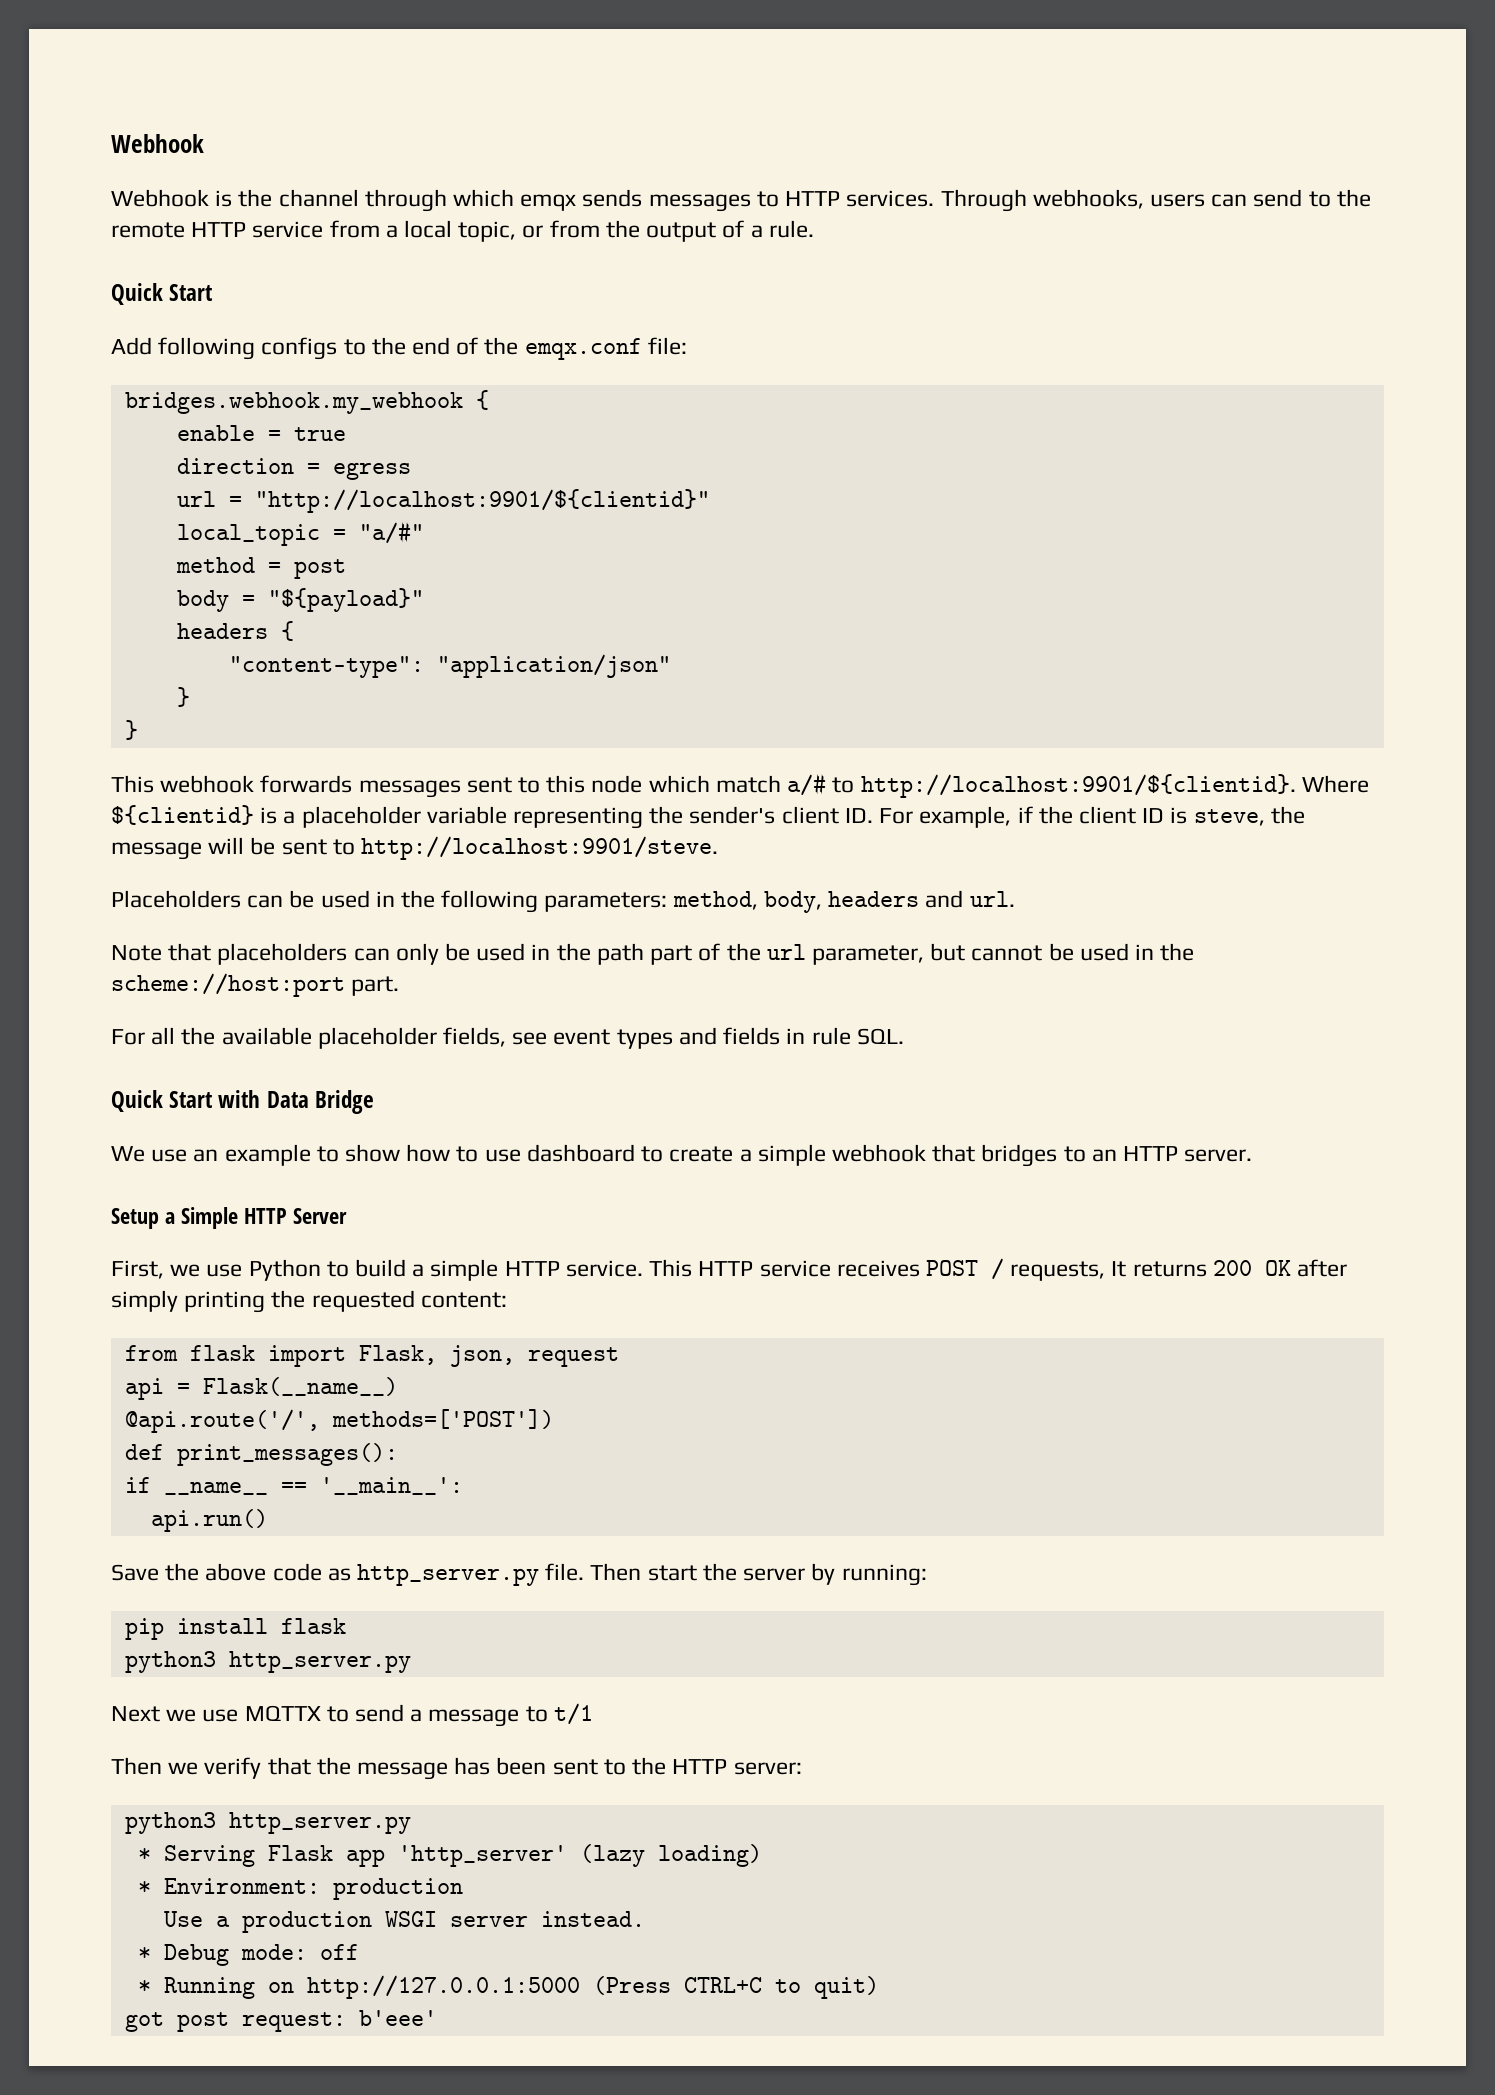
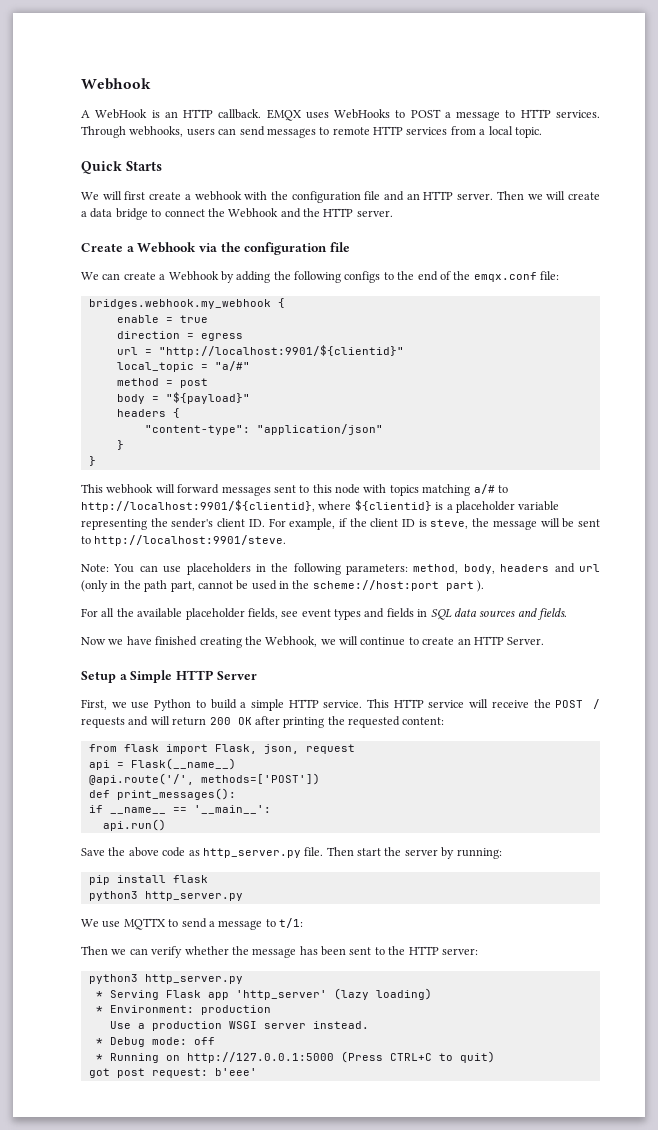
- Webhook is the channel through which emqx sends messages to HTTP services.
+ A WebHook is an HTTP callback. EMQX uses WebHooks to POST a message to HTTP services.
- Through webhooks, users can send to the remote HTTP service from a local topic, or from the output of a rule.
- Quick Start
- Add following configs to the end of the emqx.conf file:
+ Through webhooks, users can send messages to remote HTTP services from a local topic.
+ Quick Starts
+ We will first create a webhook with the configuration file and an HTTP server. Then we will create a data bridge to connect the Webhook and the HTTP server.
+ Create a Webhook via the configuration file
+ We can create a Webhook by adding the following configs to the end of the emqx.conf file:
- This webhook forwards messages sent to this node which match a/# to http://localhost:9901/${clientid}. Where ${clientid} is a placeholder variable representing the sender's client ID. For example, if the client ID is steve, the message will be sent to http://localhost:9901/steve.
+ This webhook will forward messages sent to this node with topics matching a/# to http://localhost:9901/${clientid}, where ${clientid} is a placeholder variable representing the sender's client ID. For example, if the client ID is steve, the message will be sent to http://localhost:9901/steve.
- Placeholders can be used in the following parameters: method, body, headers and url.
- Note that placeholders can only be used in the path part of the url parameter, but cannot be used in the scheme://host:port part.
+ Note: You can use placeholders in the following parameters: method, body, headers and url (only in the path part, cannot be used in the scheme://host:port part ).
- For all the available placeholder fields, see event types and fields in rule SQL.
- Quick Start with Data Bridge
- We use an example to show how to use dashboard to create a simple webhook that bridges to an HTTP server.
+ For all the available placeholder fields, see event types and fields in SQL data sources and fields.
+ Now we have finished creating the Webhook, we will continue to create an HTTP Server.
- This HTTP service receives POST / requests, It returns 200 OK after simply printing the requested content:
+ This HTTP service will receive the POST / requests and will return 200 OK after printing the requested content:
- Next we use MQTTX to send a message to t/1
- Then we verify that the message has been sent to the HTTP server:
+ We use MQTTX to send a message to t/1:
+ Then we can verify whether the message has been sent to the HTTP server:

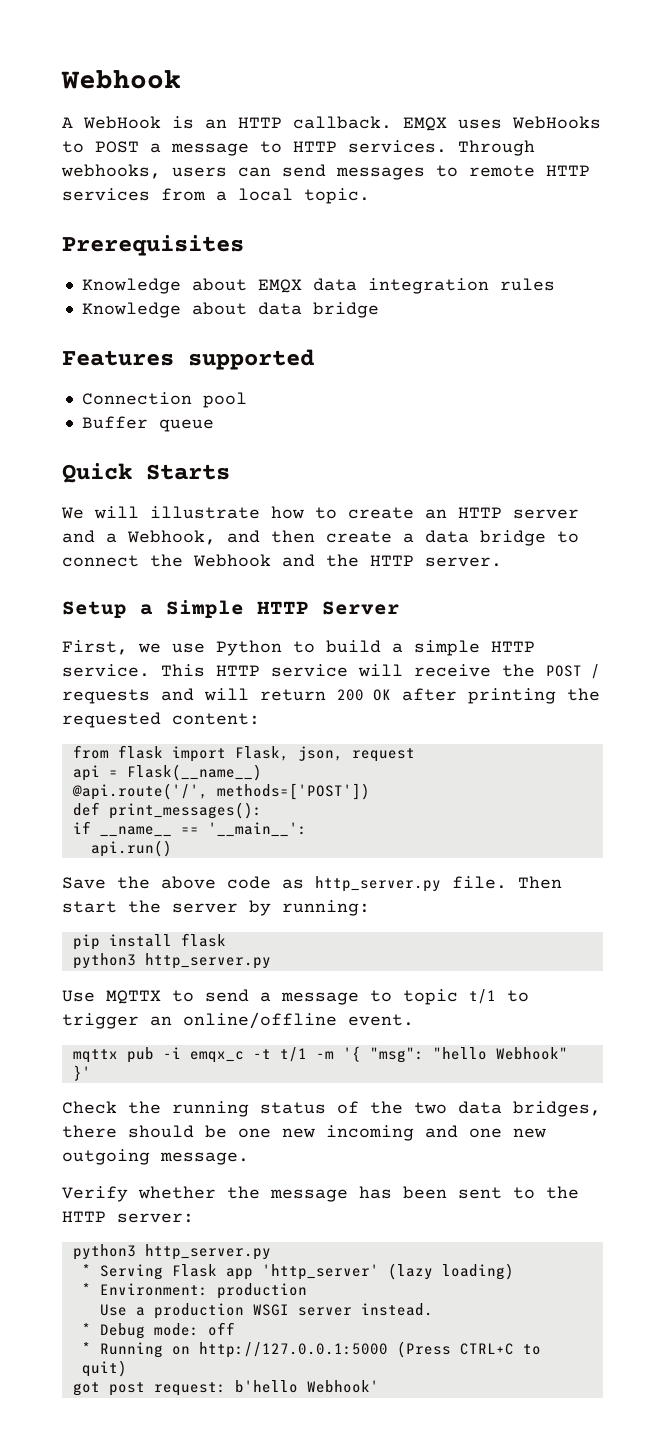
+ Prerequisites
+ Knowledge about EMQX data integration rules
+ Knowledge about data bridge
+ Features supported
+ Connection pool
+ Buffer queue
  Quick Starts
- We will first create a webhook with the configuration file and an HTTP server. Then we will create a data bridge to connect the Webhook and the HTTP server.
+ We will illustrate how to create an HTTP server and a Webhook, and then create a data bridge to connect the Webhook and the HTTP server.
- Create a Webhook via the configuration file
- We can create a Webhook by adding the following configs to the end of the emqx.conf file:
- bridges.webhook.my_webhook {
- enable = true
- direction = egress
- url = "http://localhost:9901/${clientid}"
- local_topic = "a/#"
- method = post
- body = "${payload}"
- headers {
- "content-type": "application/json"
- }
- }
- This webhook will forward messages sent to this node with topics matching a/# to http://localhost:9901/${clientid}, where ${clientid} is a placeholder variable representing the sender's client ID. For example, if the client ID is steve, the message will be sent to http://localhost:9901/steve.
- Note: You can use placeholders in the following parameters: method, body, headers and url (only in the path part, cannot be used in the scheme://host:port part ).
- For all the available placeholder fields, see event types and fields in SQL data sources and fields.
- Now we have finished creating the Webhook, we will continue to create an HTTP Server.
- We use MQTTX to send a message to t/1:
- Then we can verify whether the message has been sent to the HTTP server:
+ Use MQTTX to send a message to topic t/1 to trigger an online/offline event.
+ mqttx pub -i emqx_c -t t/1 -m '{ "msg": "hello Webhook" }'
+ Check the running status of the two data bridges, there should be one new incoming and one new outgoing message.
+ Verify whether the message has been sent to the HTTP server:
- got post request: b'eee'
+ got post request: b'hello Webhook'

